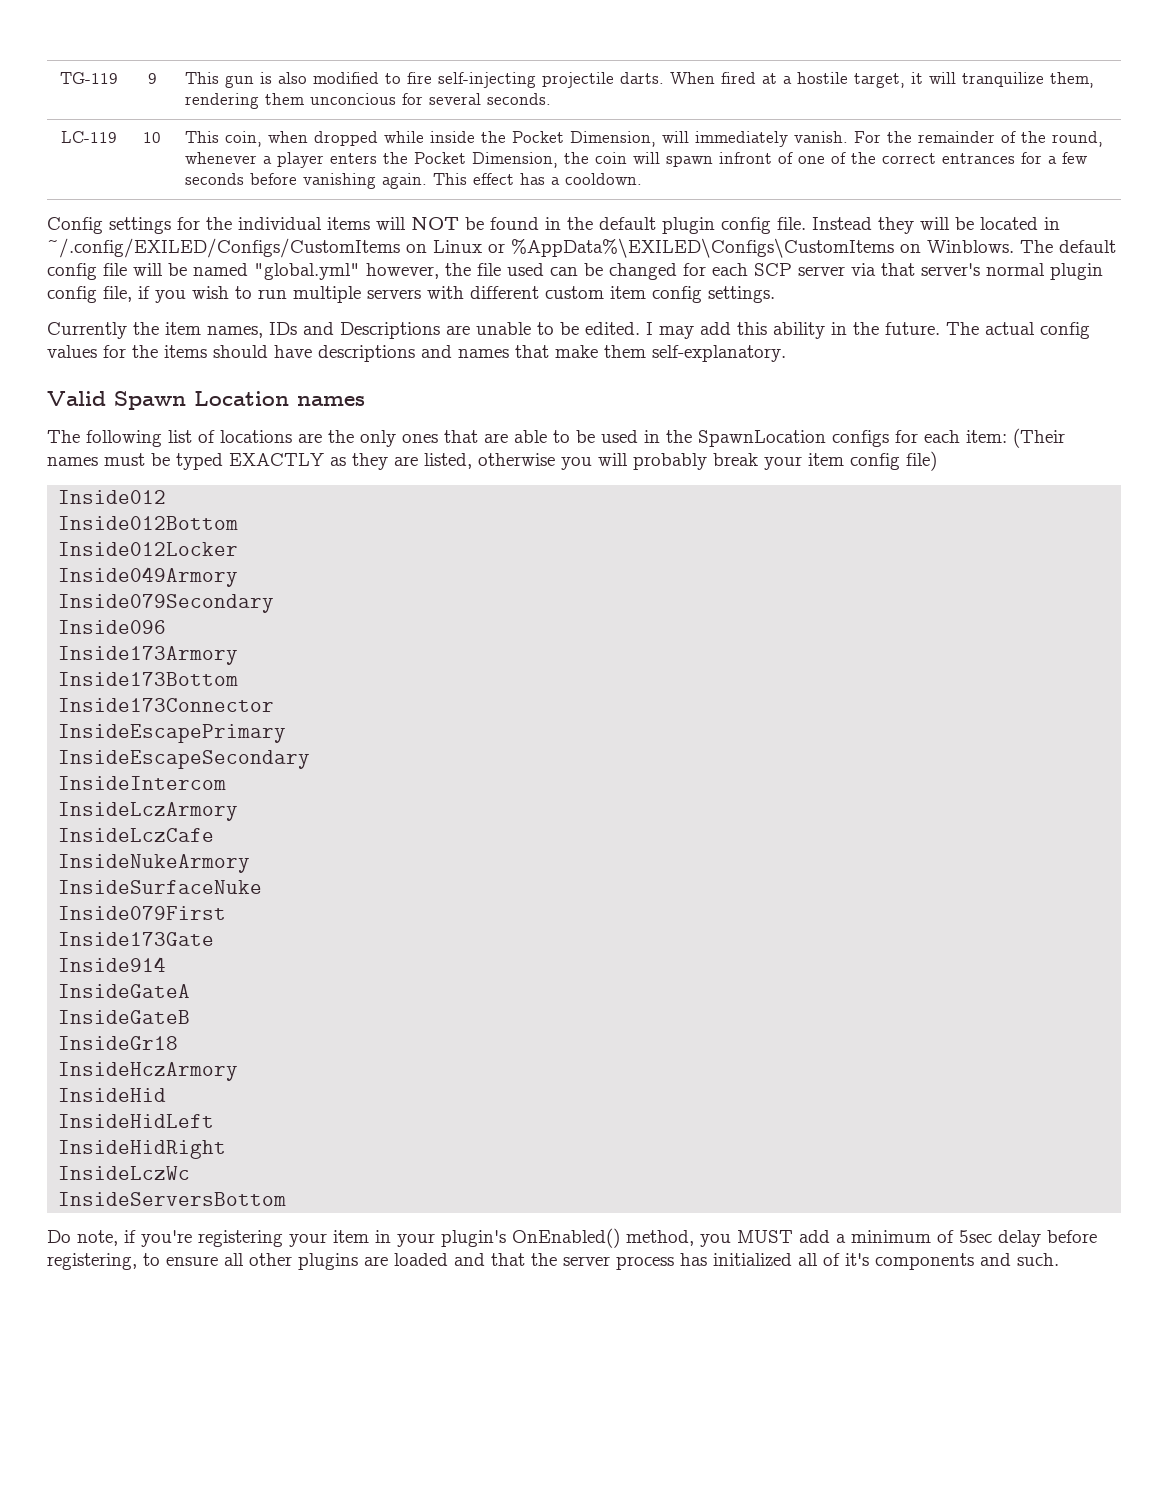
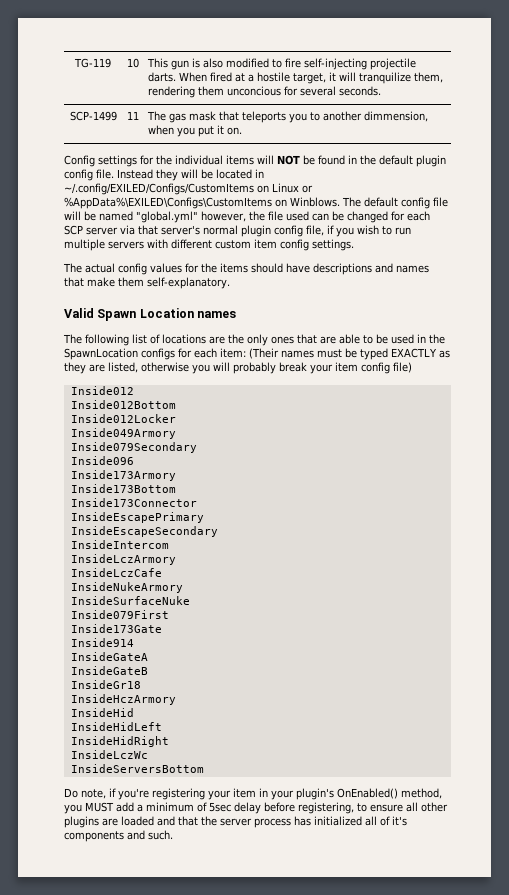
- TG-119 | 9 | This gun is also modified to fire self-injecting projectile darts. When fired at a hostile target, it will tranquilize them, rendering them unconcious for several seconds.
+ TG-119 | 10 | This gun is also modified to fire self-injecting projectile darts. When fired at a hostile target, it will tranquilize them, rendering them unconcious for several seconds.
- LC-119 | 10 | This coin, when dropped while inside the Pocket Dimension, will immediately vanish. For the remainder of the round, whenever a player enters the Pocket Dimension, the coin will spawn infront of one of the correct entrances for a few seconds before vanishing again. This effect has a cooldown.
+ SCP-1499 | 11 | The gas mask that teleports you to another dimmension, when you put it on.
- Currently the item names, IDs and Descriptions are unable to be edited. I may add this ability in the future.

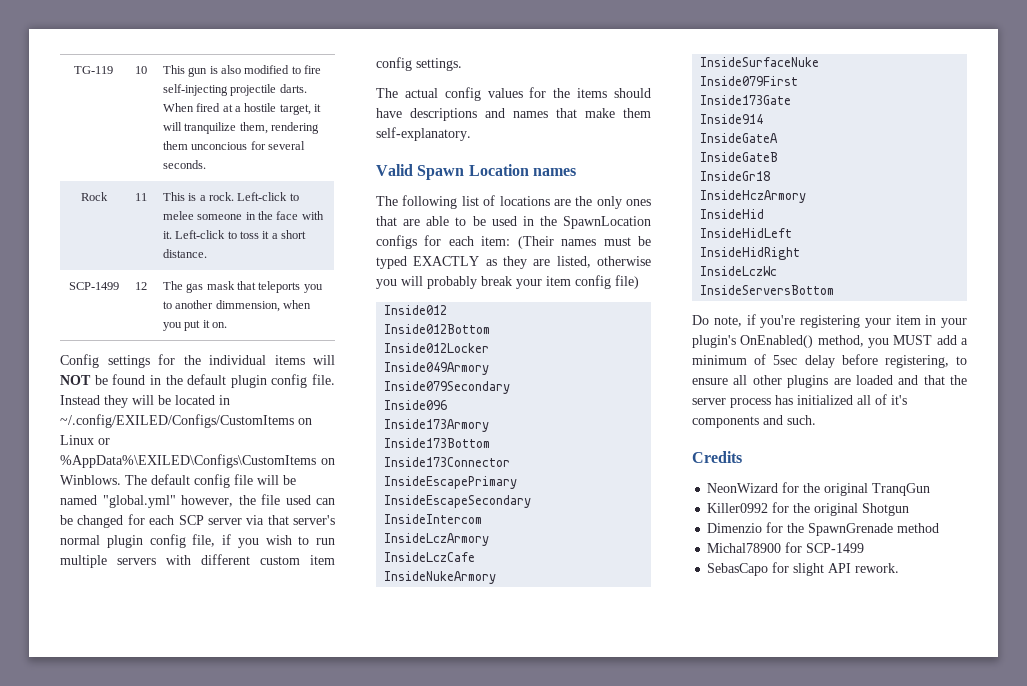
+ Rock | 11 | This is a rock. Left-click to melee someone in the face with it. Left-click to toss it a short distance.
- SCP-1499 | 11 | The gas mask that teleports you to another dimmension, when you put it on.
+ SCP-1499 | 12 | The gas mask that teleports you to another dimmension, when you put it on.
+ Credits
+ NeonWizard for the original TranqGun
+ Killer0992 for the original Shotgun
+ Dimenzio for the SpawnGrenade method
+ Michal78900 for SCP-1499
+ SebasCapo for slight API rework.

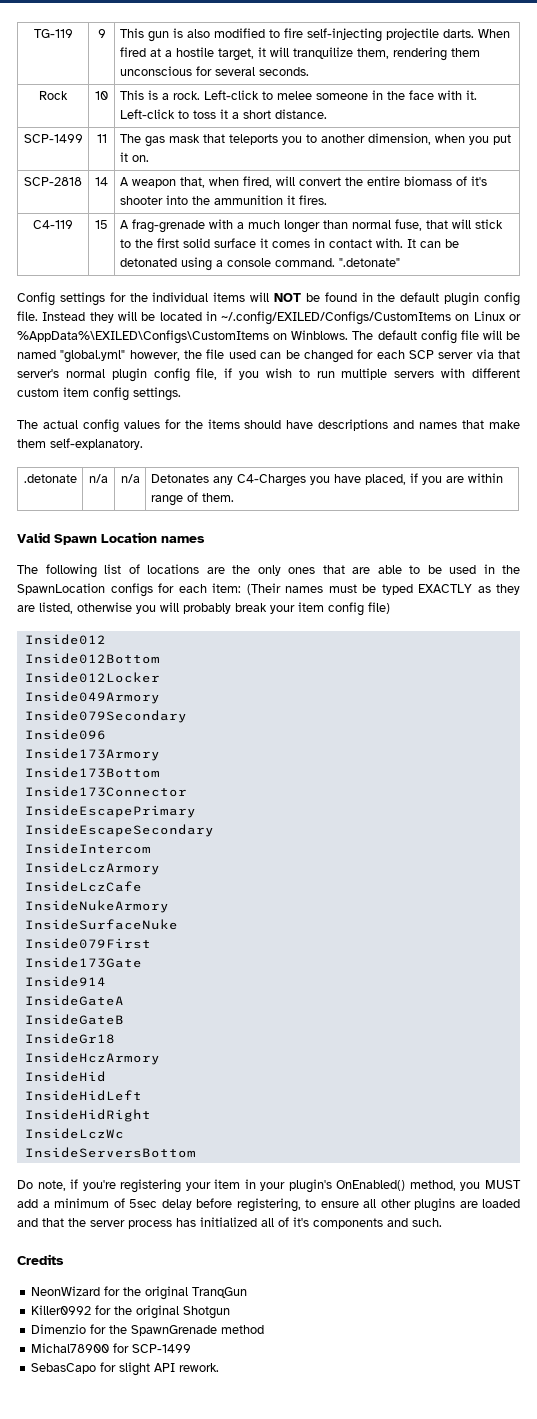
- TG-119 | 10 | This gun is also modified to fire self-injecting projectile darts. When fired at a hostile target, it will tranquilize them, rendering them unconcious for several seconds.
+ TG-119 | 9 | This gun is also modified to fire self-injecting projectile darts. When fired at a hostile target, it will tranquilize them, rendering them unconscious for several seconds.
- Rock | 11 | This is a rock. Left-click to melee someone in the face with it. Left-click to toss it a short distance.
+ Rock | 10 | This is a rock. Left-click to melee someone in the face with it. Left-click to toss it a short distance.
- SCP-1499 | 12 | The gas mask that teleports you to another dimmension, when you put it on.
+ SCP-1499 | 11 | The gas mask that teleports you to another dimension, when you put it on.
+ SCP-2818 | 14 | A weapon that, when fired, will convert the entire biomass of it's shooter into the ammunition it fires.
+ C4-119 | 15 | A frag-grenade with a much longer than normal fuse, that will stick to the first solid surface it comes in contact with. It can be detonated using a console command. ".detonate"
+ .detonate | n/a | n/a | Detonates any C4-Charges you have placed, if you are within range of them.

